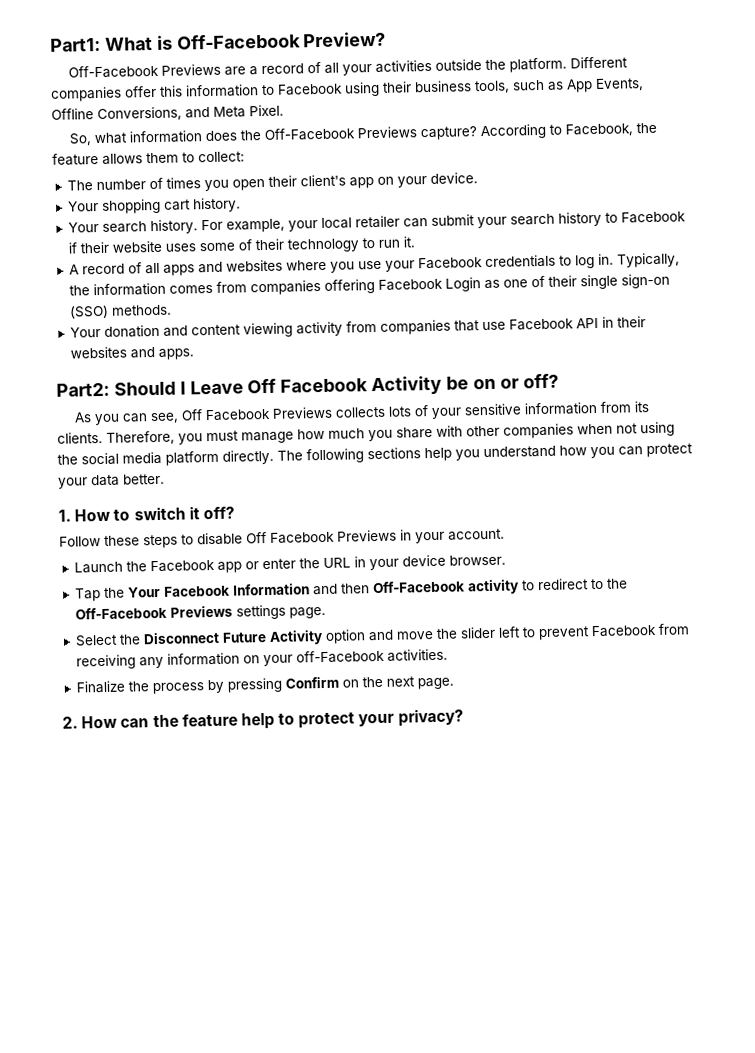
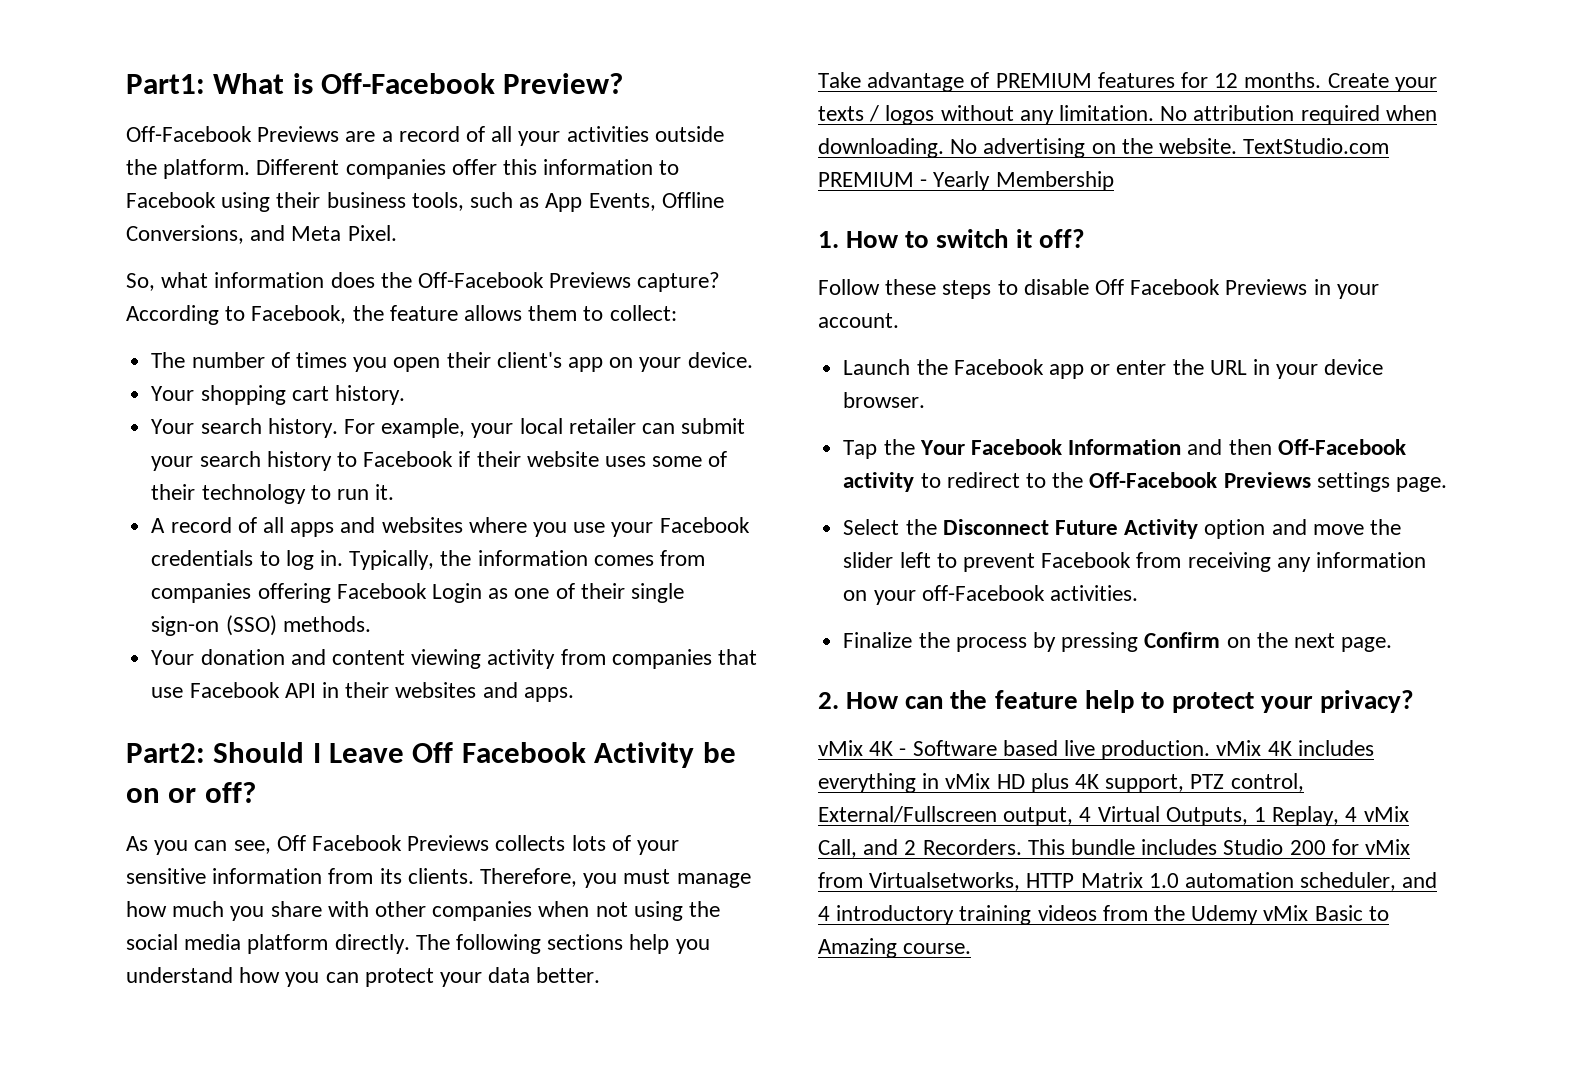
+ Take advantage of PREMIUM features for 12 months. Create your texts / logos without any limitation. No attribution required when downloading. No advertising on the website. TextStudio.com PREMIUM - Yearly Membership
+ vMix 4K - Software based live production. vMix 4K includes everything in vMix HD plus 4K support, PTZ control, External/Fullscreen output, 4 Virtual Outputs, 1 Replay, 4 vMix Call, and 2 Recorders. This bundle includes Studio 200 for vMix from Virtualsetworks, HTTP Matrix 1.0 automation scheduler, and 4 introductory training videos from the Udemy vMix Basic to Amazing course.

